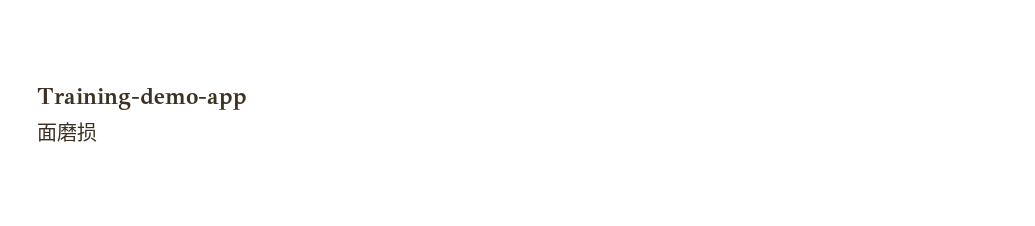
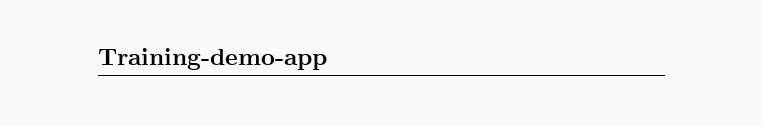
- 面磨损

